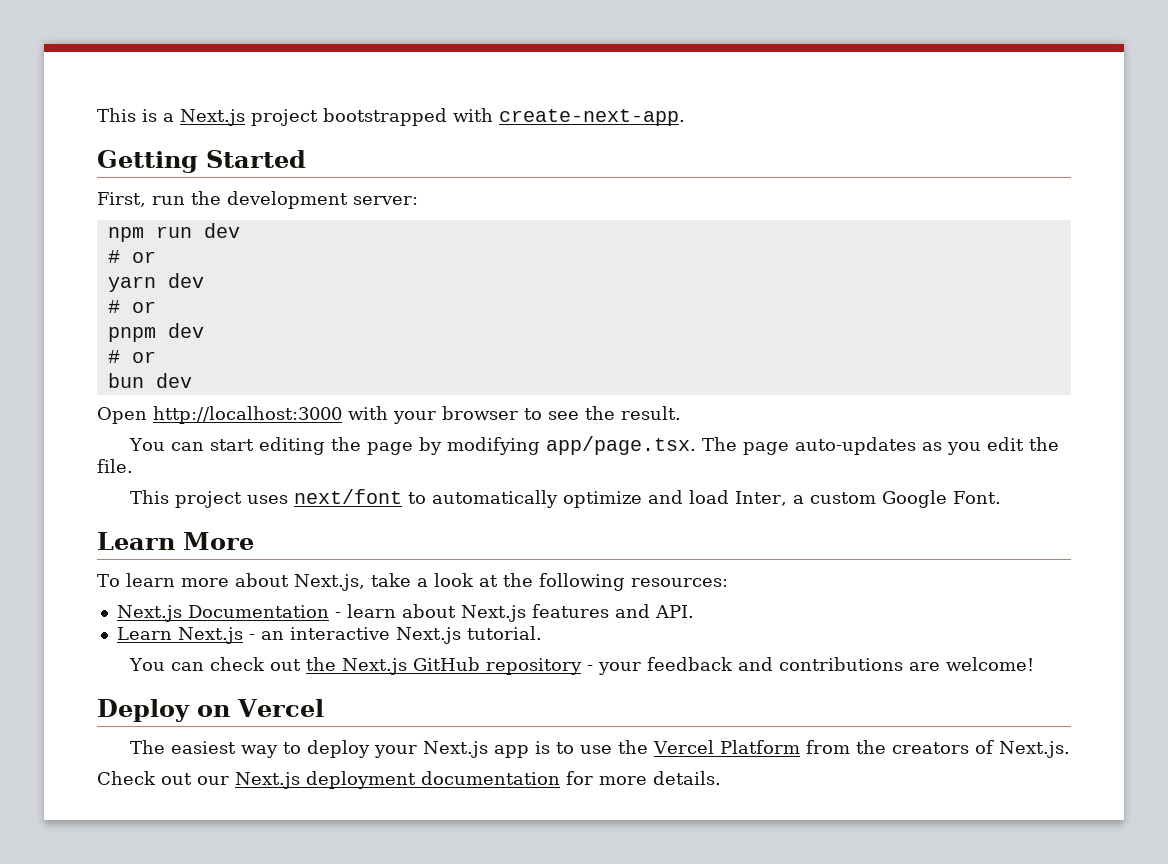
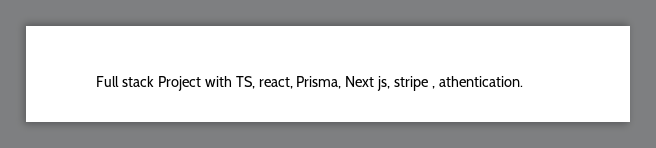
- This is a Next.js project bootstrapped with create-next-app.
- Getting Started
- First, run the development server:
- npm run dev
- # or
- yarn dev
- # or
- pnpm dev
- # or
- bun dev
- Open http://localhost:3000 with your browser to see the result.
- You can start editing the page by modifying app/page.tsx. The page auto-updates as you edit the file.
- This project uses next/font to automatically optimize and load Inter, a custom Google Font.
- Learn More
- To learn more about Next.js, take a look at the following resources:
- Next.js Documentation - learn about Next.js features and API.
- Learn Next.js - an interactive Next.js tutorial.
- You can check out the Next.js GitHub repository - your feedback and contributions are welcome!
- Deploy on Vercel
- The easiest way to deploy your Next.js app is to use the Vercel Platform from the creators of Next.js.
- Check out our Next.js deployment documentation for more details.
+ Full stack Project with TS, react, Prisma, Next js, stripe , athentication.

